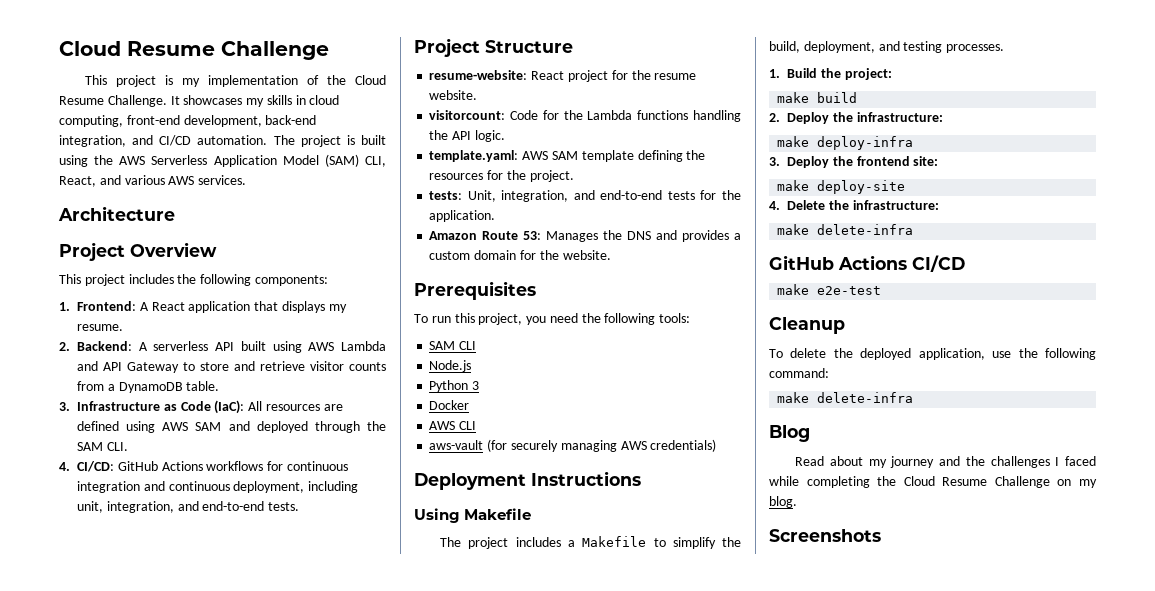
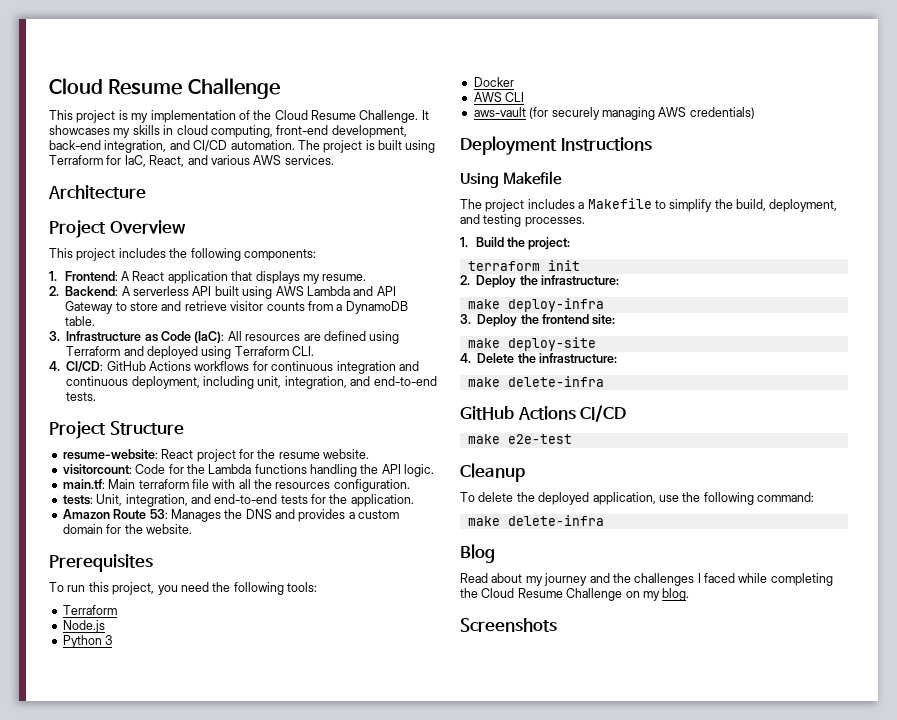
- The project is built using the AWS Serverless Application Model (SAM) CLI, React, and various AWS services.
+ The project is built using Terraform for IaC, React, and various AWS services.
- 3. Infrastructure as Code (IaC): All resources are defined using AWS SAM and deployed through the SAM CLI.
+ 3. Infrastructure as Code (IaC): All resources are defined using Terraform and deployed using Terraform CLI.
- template.yaml: AWS SAM template defining the resources for the project.
+ main.tf: Main terraform file with all the resources configuration.
  To run this project, you need the following tools:
- SAM CLI
+ Terraform
- make build
+ terraform init

